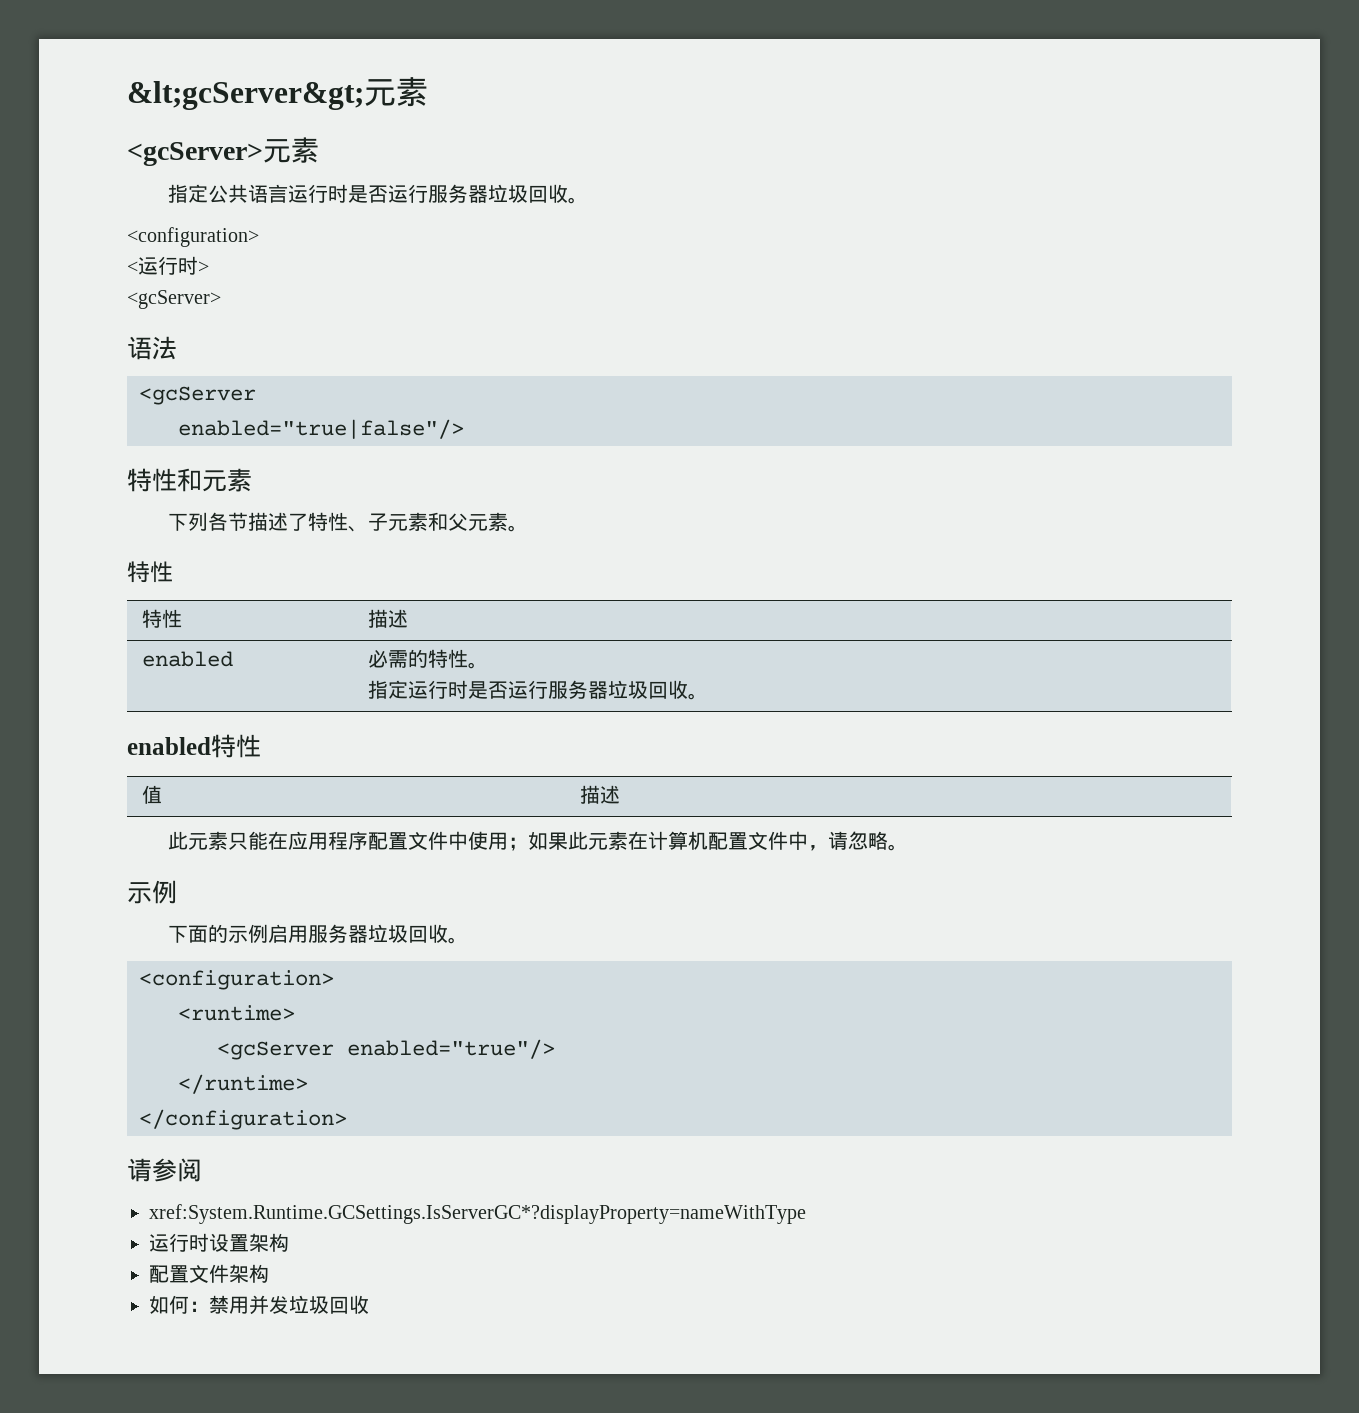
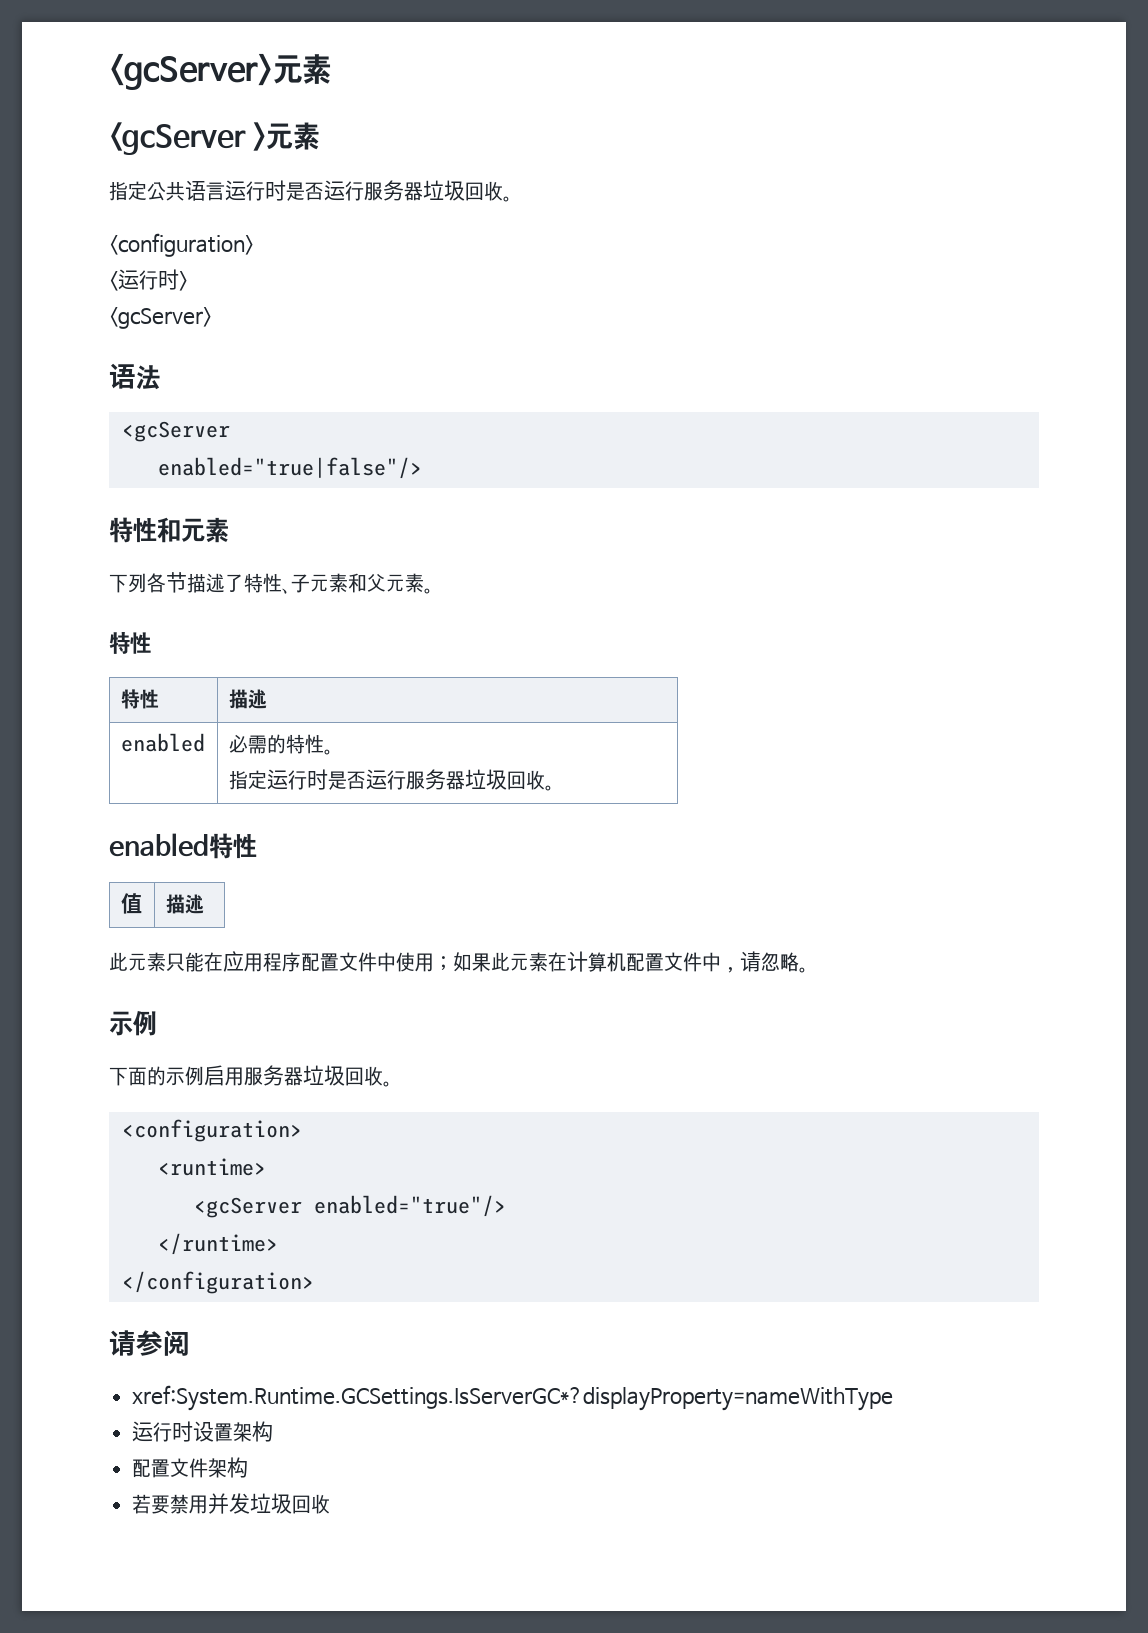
- &lt;gcServer&gt;元素
  <gcServer>元素
+ <gcServer >元素
- 如何：禁用并发垃圾回收
+ 若要禁用并发垃圾回收

